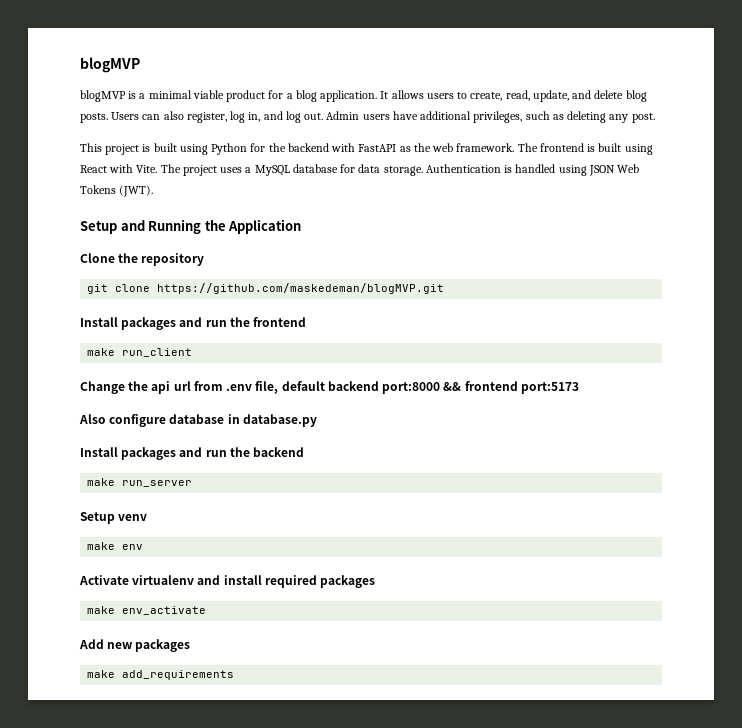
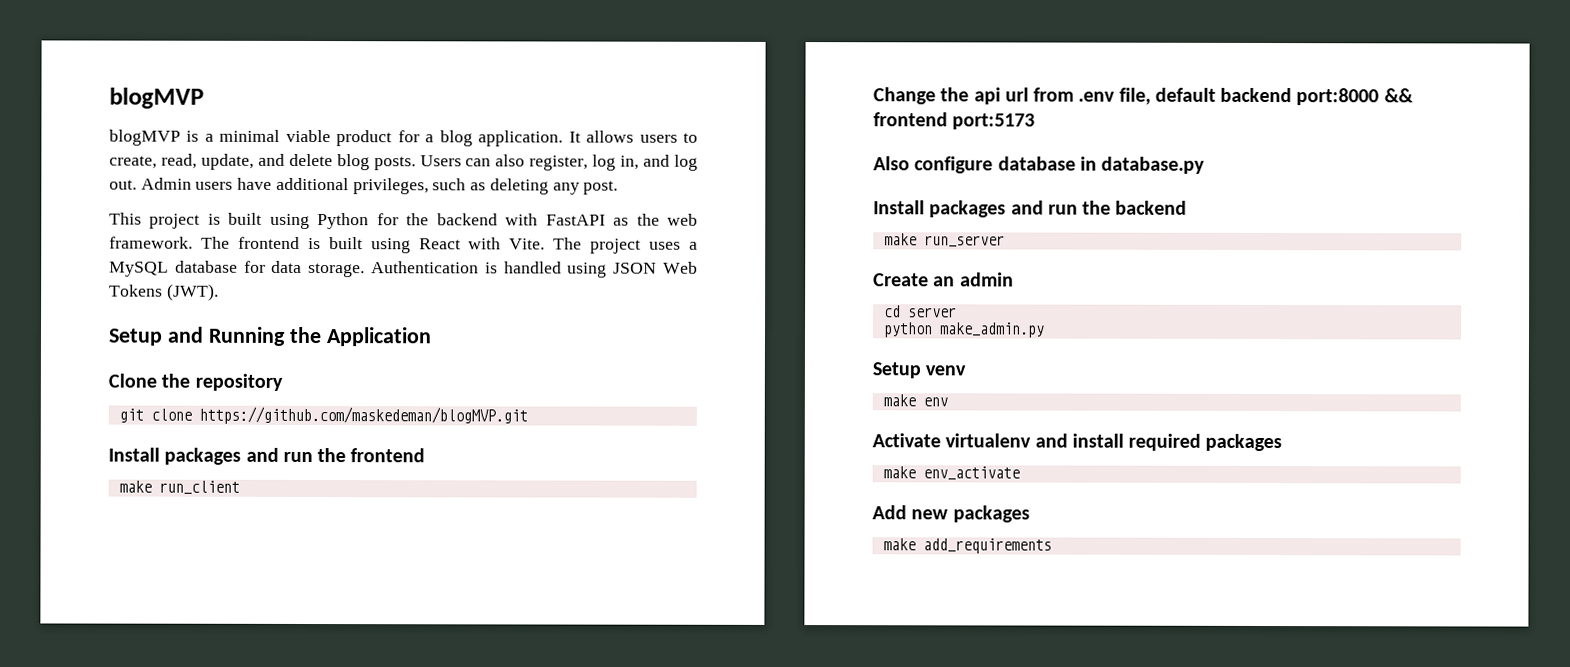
+ Create an admin
+ cd server
+ python make_admin.py

